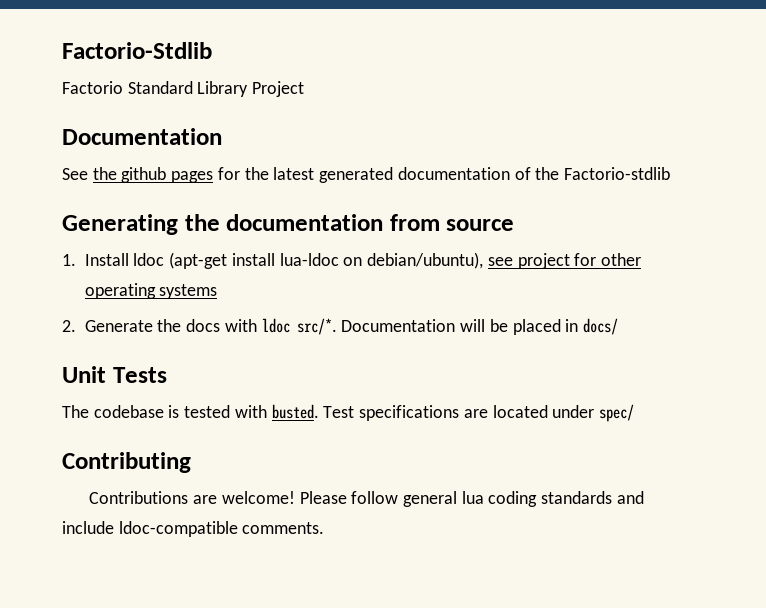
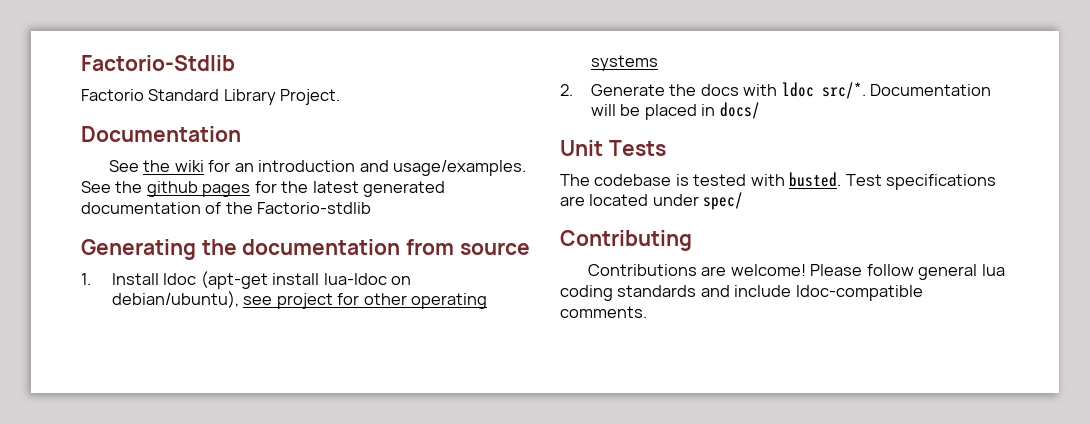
- Factorio Standard Library Project
+ Factorio Standard Library Project.
- See the github pages for the latest generated documentation of the Factorio-stdlib
+ See the wiki for an introduction and usage/examples. See the github pages for the latest generated documentation of the Factorio-stdlib

